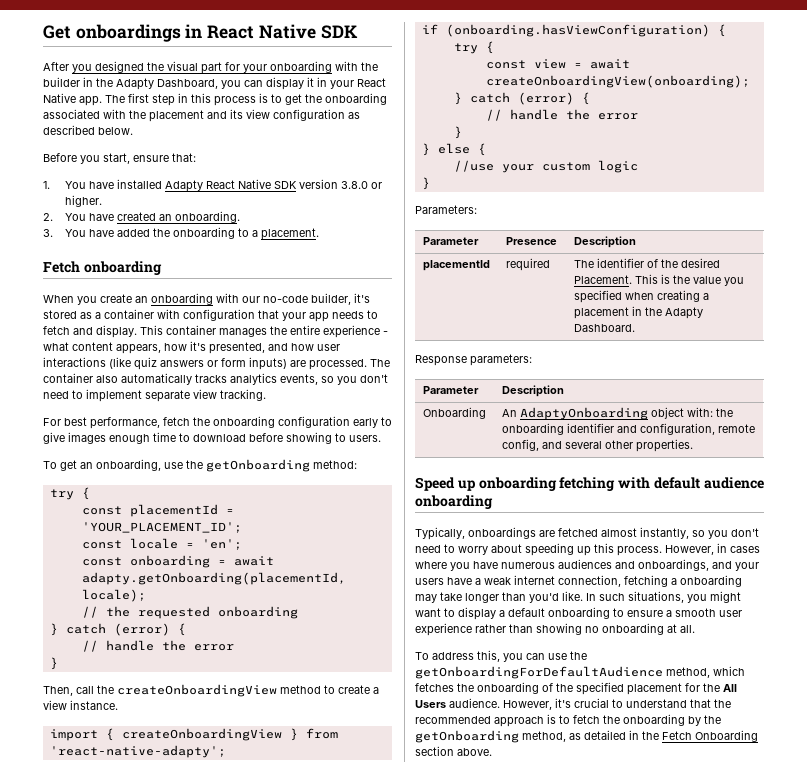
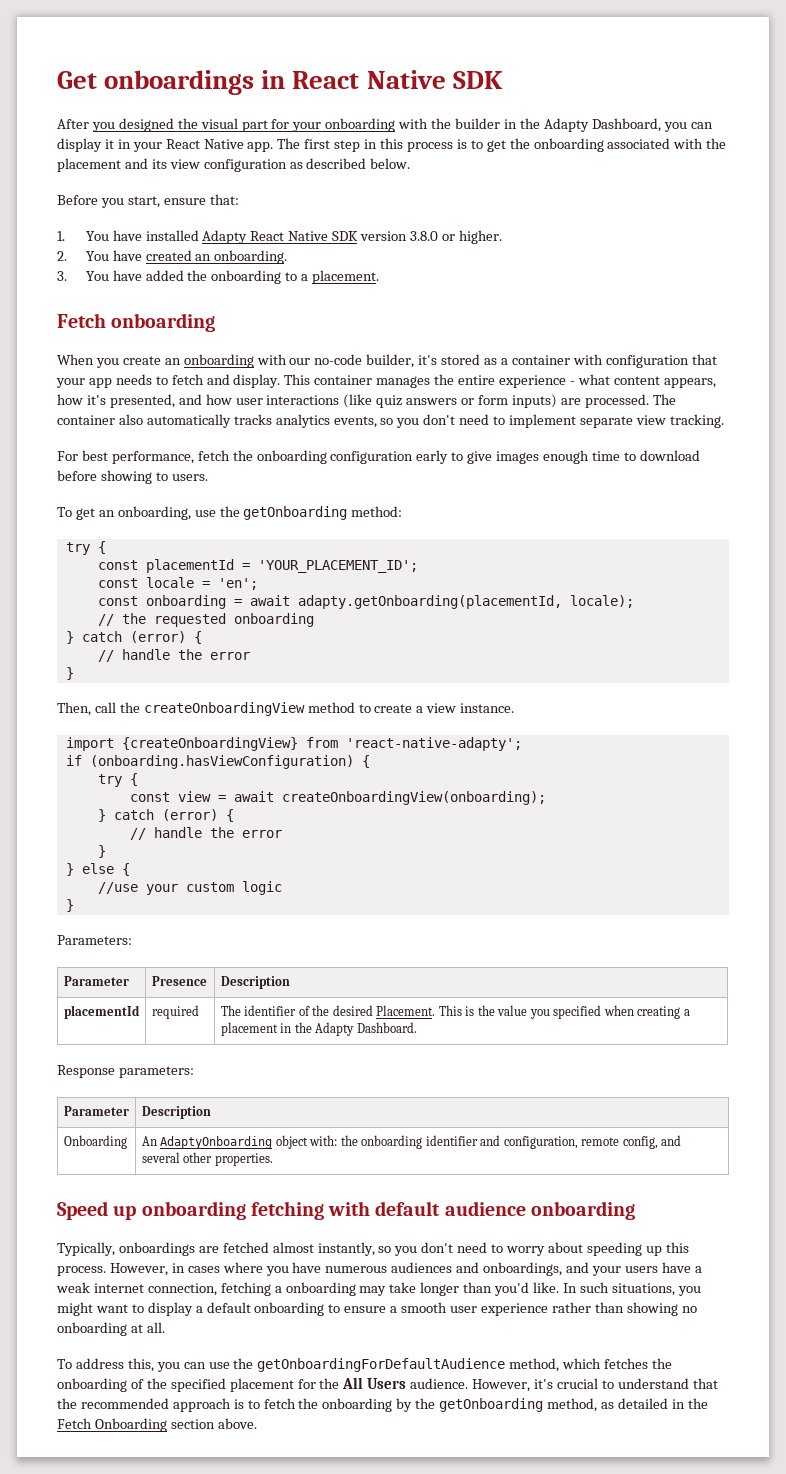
- import { createOnboardingView } from 'react-native-adapty';
+ import {createOnboardingView} from 'react-native-adapty';

